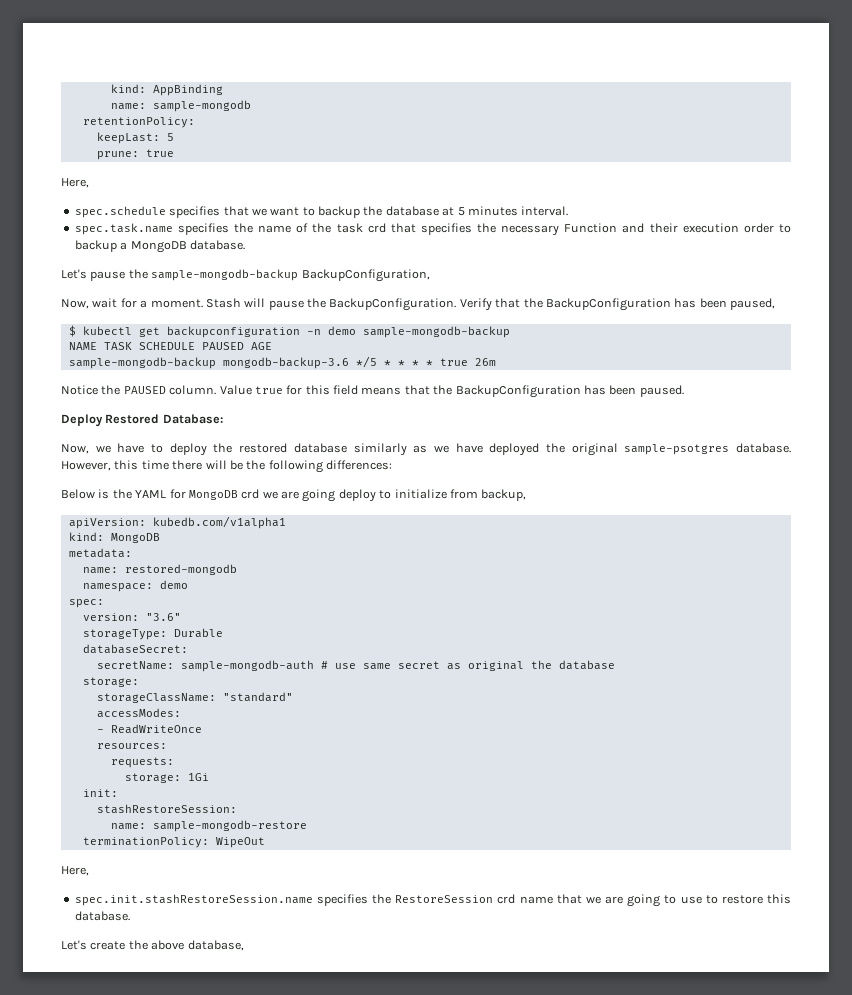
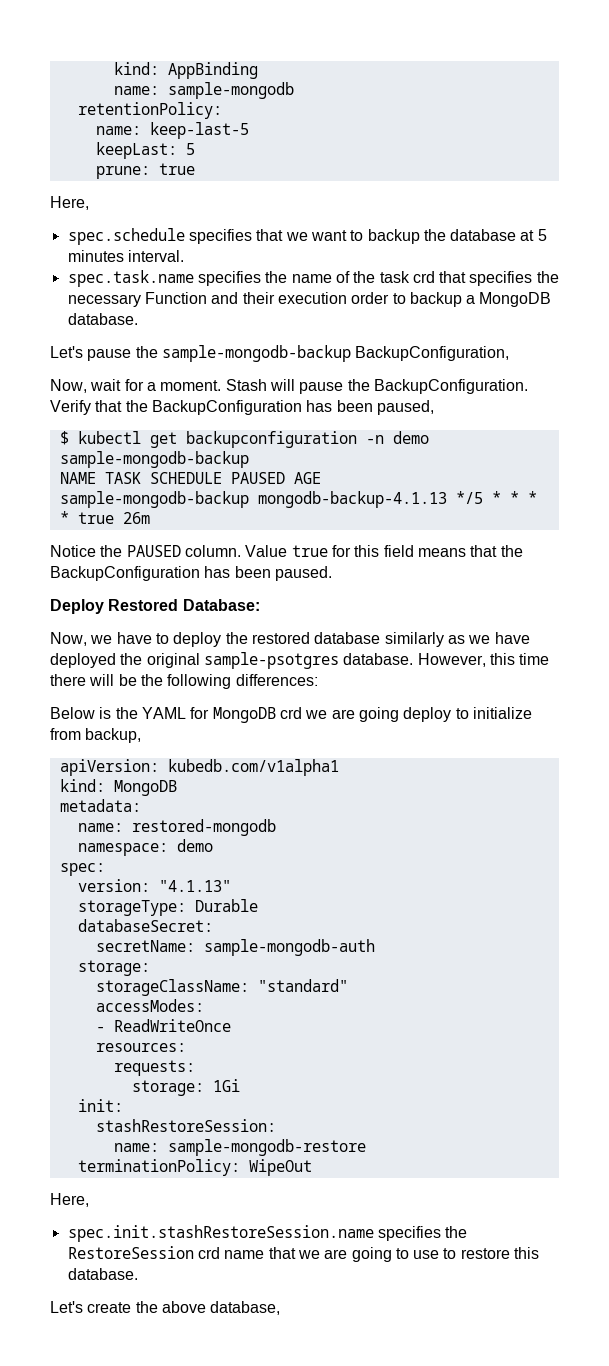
+ name: keep-last-5
- sample-mongodb-backup mongodb-backup-3.6 */5 * * * * true 26m
+ sample-mongodb-backup mongodb-backup-4.1.13 */5 * * * * true 26m
- version: "3.6"
+ version: "4.1.13"
- secretName: sample-mongodb-auth # use same secret as original the database
+ secretName: sample-mongodb-auth

